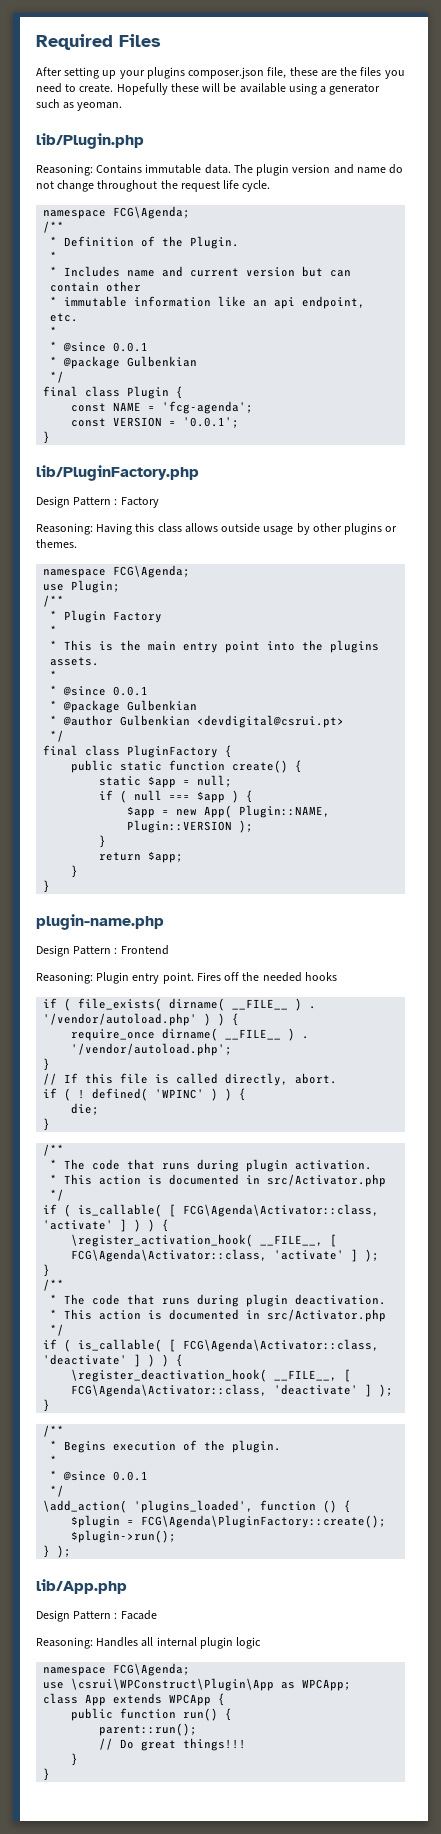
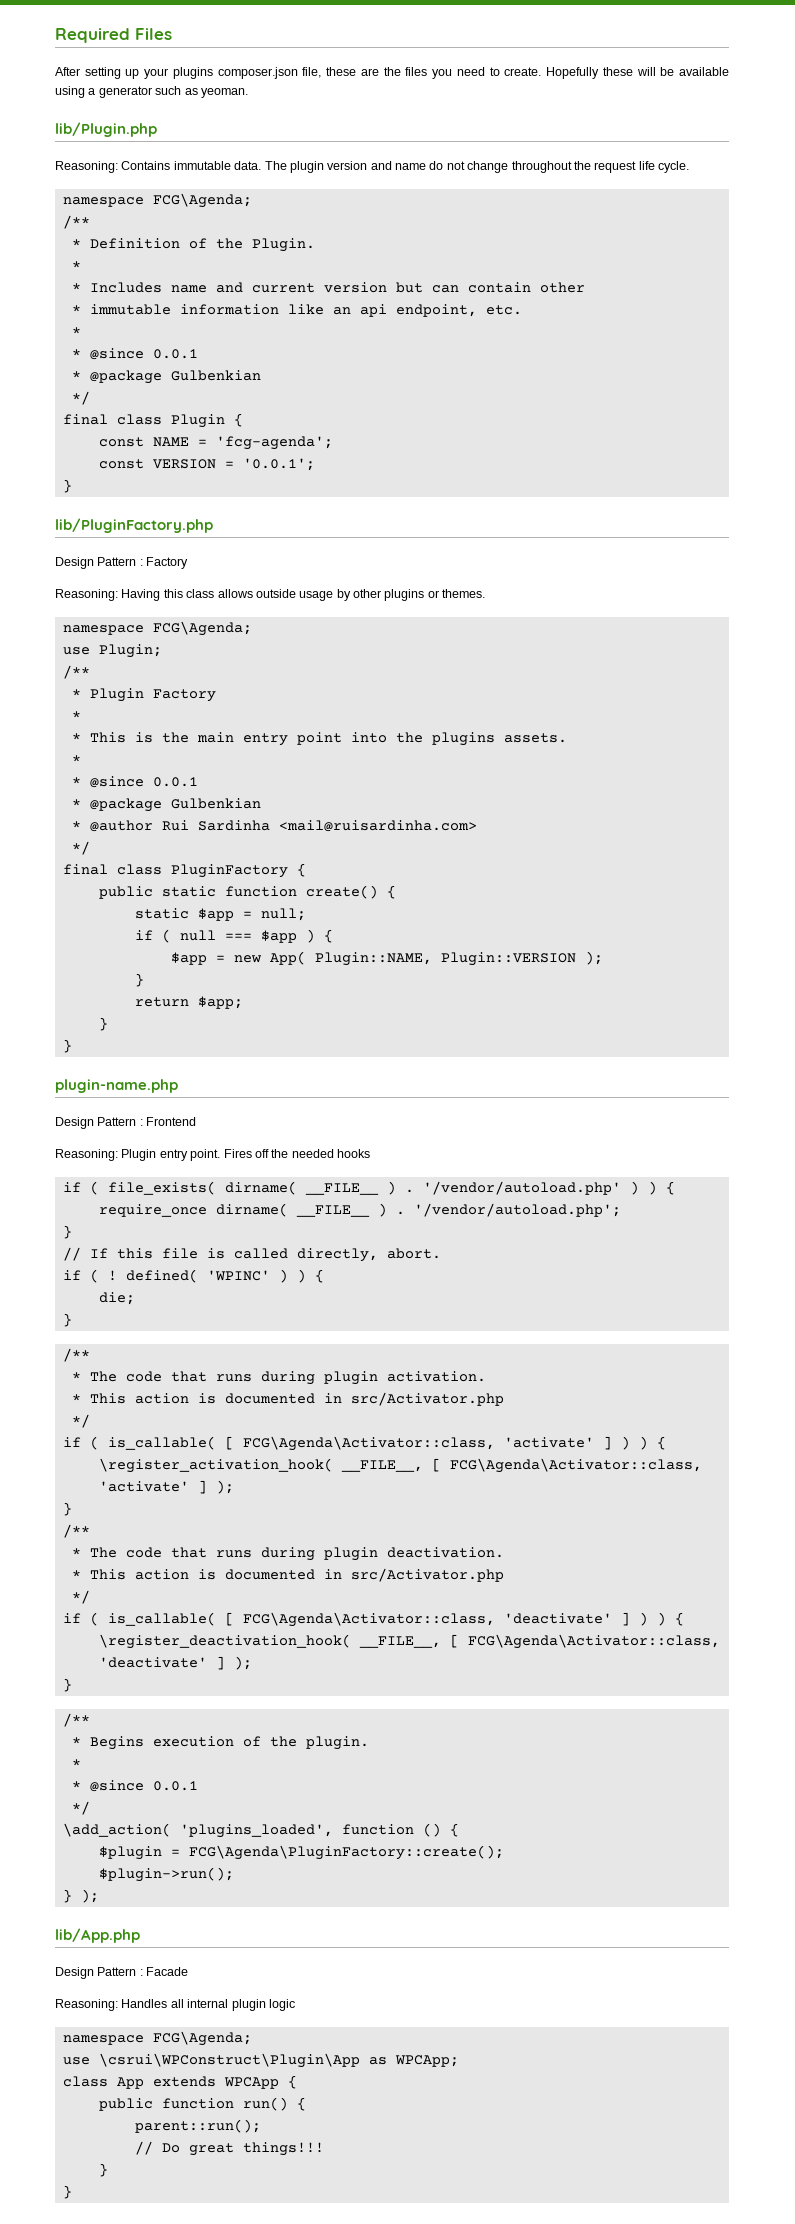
- * @author Gulbenkian <devdigital@csrui.pt>
+ * @author Rui Sardinha <mail@ruisardinha.com>

